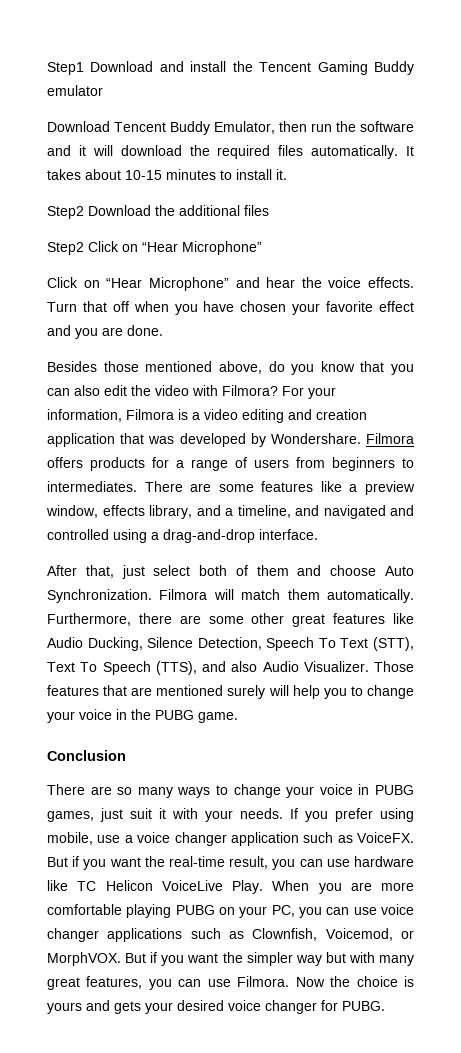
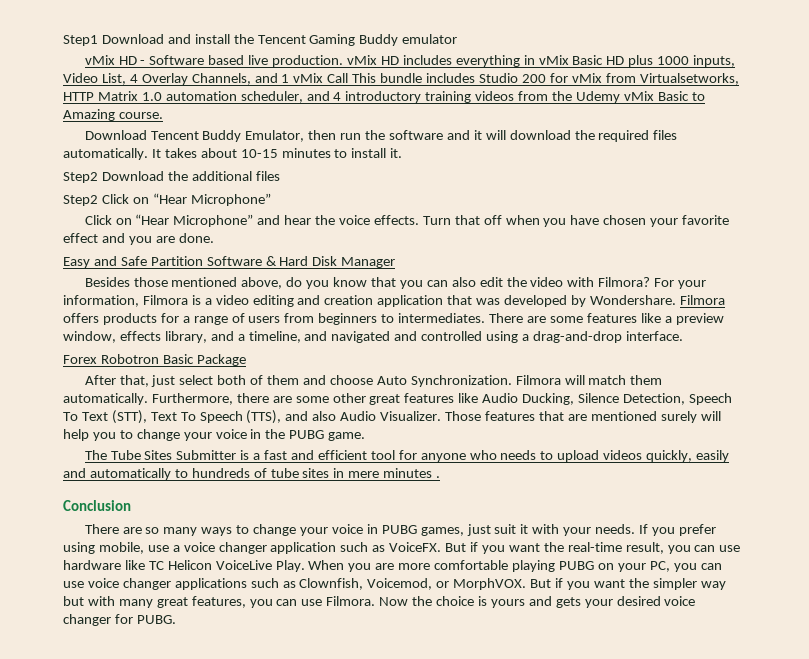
+ vMix HD - Software based live production. vMix HD includes everything in vMix Basic HD plus 1000 inputs, Video List, 4 Overlay Channels, and 1 vMix Call This bundle includes Studio 200 for vMix from Virtualsetworks, HTTP Matrix 1.0 automation scheduler, and 4 introductory training videos from the Udemy vMix Basic to Amazing course.
+ Easy and Safe Partition Software & Hard Disk Manager
+ Forex Robotron Basic Package
+ The Tube Sites Submitter is a fast and efficient tool for anyone who needs to upload videos quickly, easily and automatically to hundreds of tube sites in mere minutes .

